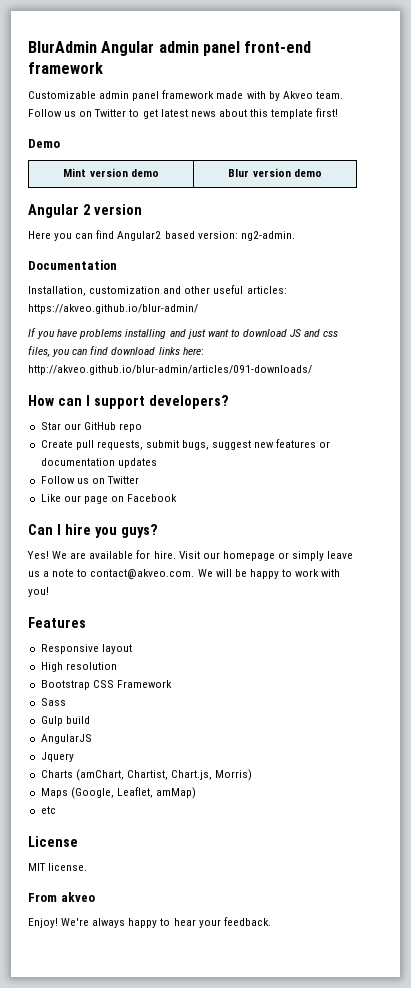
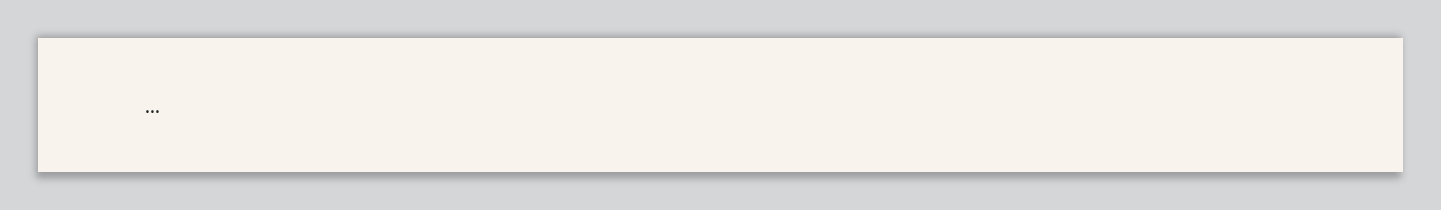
- BlurAdmin Angular admin panel front-end framework
- Customizable admin panel framework made with by Akveo team. Follow us on Twitter to get latest news about this template first!
- Demo
- Mint version demo | Blur version demo
- Angular 2 version
- Here you can find Angular2 based version: ng2-admin.
- Documentation
- Installation, customization and other useful articles: https://akveo.github.io/blur-admin/
- If you have problems installing and just want to download JS and css files, you can find download links here: http://akveo.github.io/blur-admin/articles/091-downloads/
- How can I support developers?
- Star our GitHub repo
- Create pull requests, submit bugs, suggest new features or documentation updates
- Follow us on Twitter
- Like our page on Facebook
- Can I hire you guys?
- Yes! We are available for hire. Visit our homepage or simply leave us a note to contact@akveo.com. We will be happy to work with you!
- Features
- Responsive layout
- High resolution
- Bootstrap CSS Framework
- Sass
- Gulp build
- AngularJS
- Jquery
- Charts (amChart, Chartist, Chart.js, Morris)
- Maps (Google, Leaflet, amMap)
- etc
- License
- MIT license.
- From akveo
- Enjoy! We're always happy to hear your feedback.
+ ...

